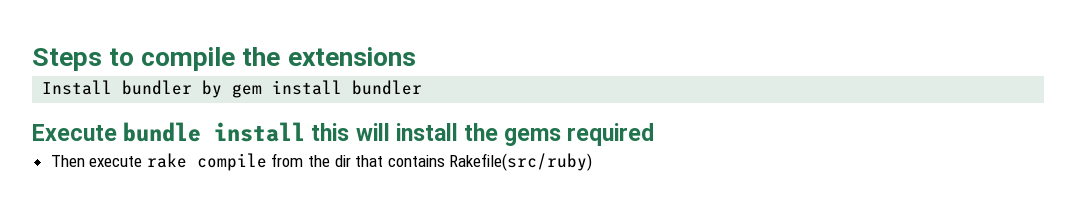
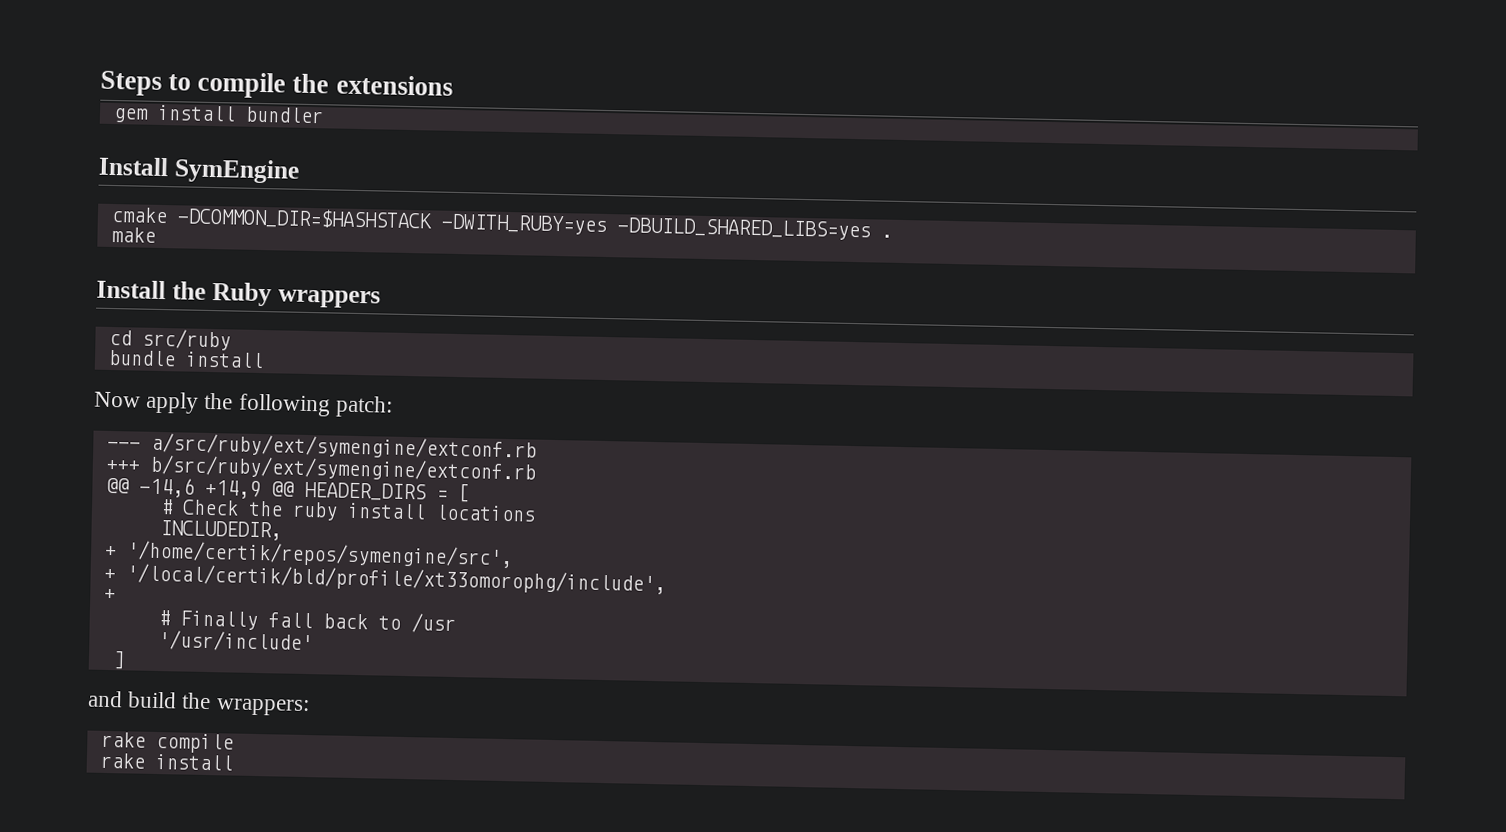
- Install bundler by gem install bundler
+ gem install bundler
- Execute bundle install this will install the gems required
- Then execute rake compile from the dir that contains Rakefile(src/ruby)
+ Install SymEngine
+ cmake -DCOMMON_DIR=$HASHSTACK -DWITH_RUBY=yes -DBUILD_SHARED_LIBS=yes .
+ make
+ Install the Ruby wrappers
+ cd src/ruby
+ bundle install
+ Now apply the following patch:
+ --- a/src/ruby/ext/symengine/extconf.rb
+ +++ b/src/ruby/ext/symengine/extconf.rb
+ @@ -14,6 +14,9 @@ HEADER_DIRS = [
+ # Check the ruby install locations
+ INCLUDEDIR,
+ + '/home/certik/repos/symengine/src',
+ + '/local/certik/bld/profile/xt33omorophg/include',
+ +
+ # Finally fall back to /usr
+ '/usr/include'
+ ]
+ and build the wrappers:
+ rake compile
+ rake install

